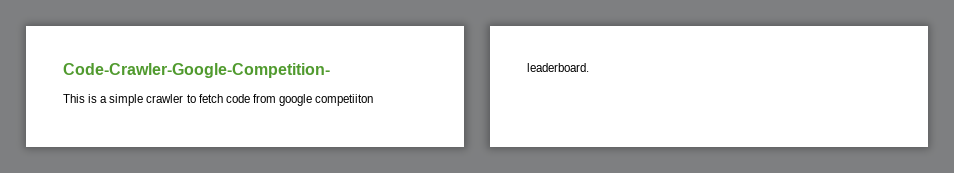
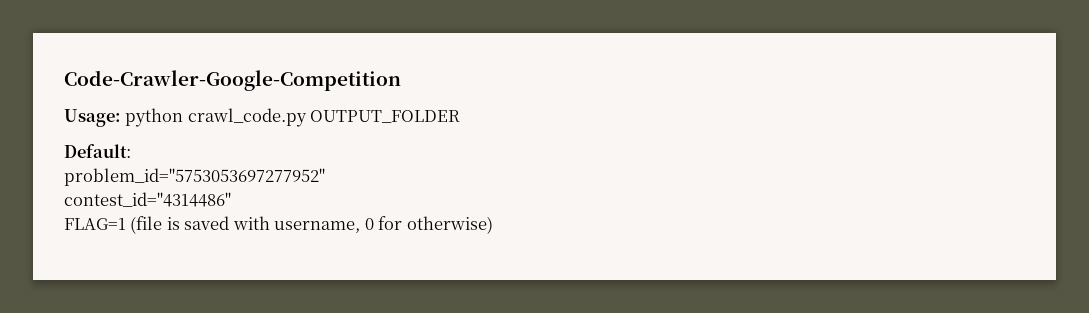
- Code-Crawler-Google-Competition-
- This is a simple crawler to fetch code from google competiiton leaderboard.
+ Code-Crawler-Google-Competition
+ Usage: python crawl_code.py OUTPUT_FOLDER
+ Default:
+ problem_id="5753053697277952"
+ contest_id="4314486"
+ FLAG=1 (file is saved with username, 0 for otherwise)

